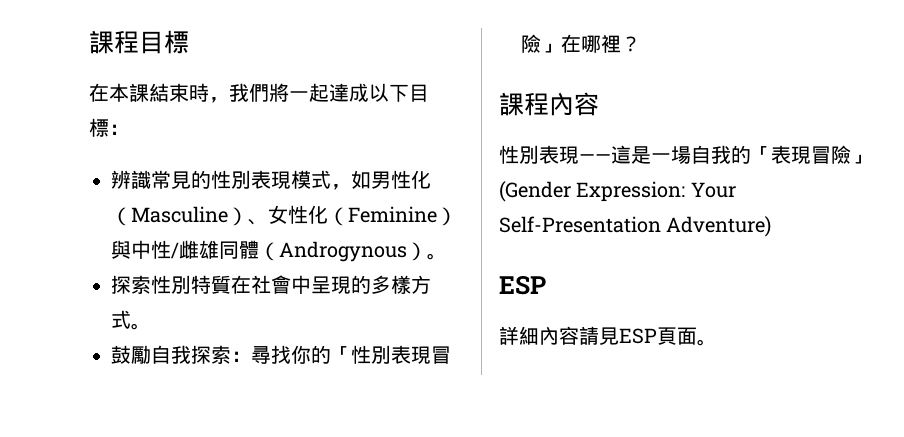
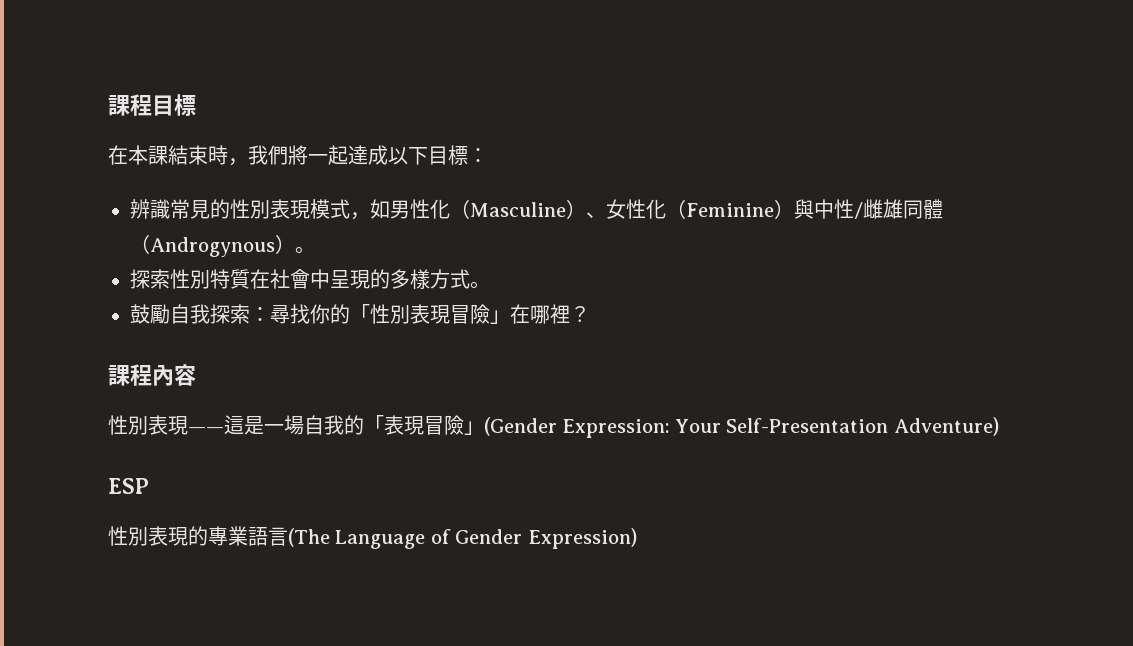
- 詳細內容請見ESP頁面。
+ 性別表現的專業語言(The Language of Gender Expression)

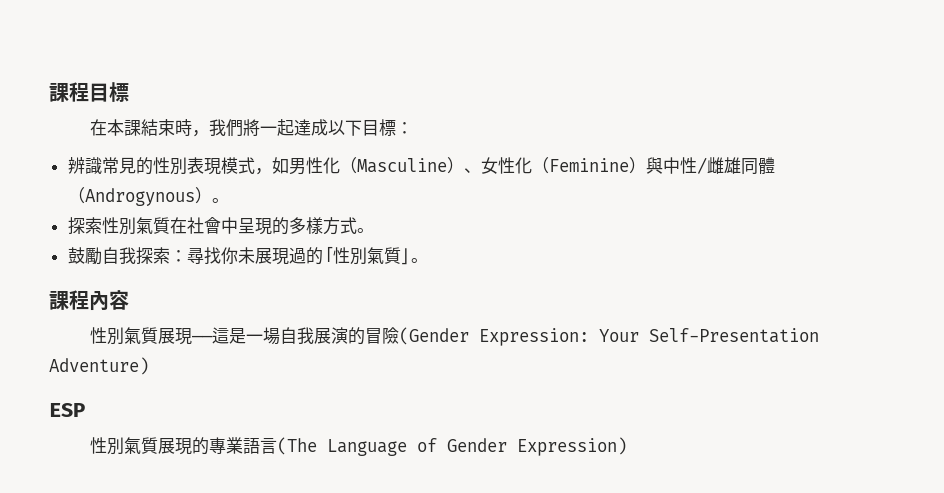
- 探索性別特質在社會中呈現的多樣方式。
+ 探索性別氣質在社會中呈現的多樣方式。
- 鼓勵自我探索：尋找你的「性別表現冒險」在哪裡？
+ 鼓勵自我探索：尋找你未展現過的「性別氣質」。
- 性別表現——這是一場自我的「表現冒險」(Gender Expression: Your Self-Presentation Adventure)
+ 性別氣質展現——這是一場自我展演的冒險(Gender Expression: Your Self-Presentation Adventure)
- 性別表現的專業語言(The Language of Gender Expression)
+ 性別氣質展現的專業語言(The Language of Gender Expression)

